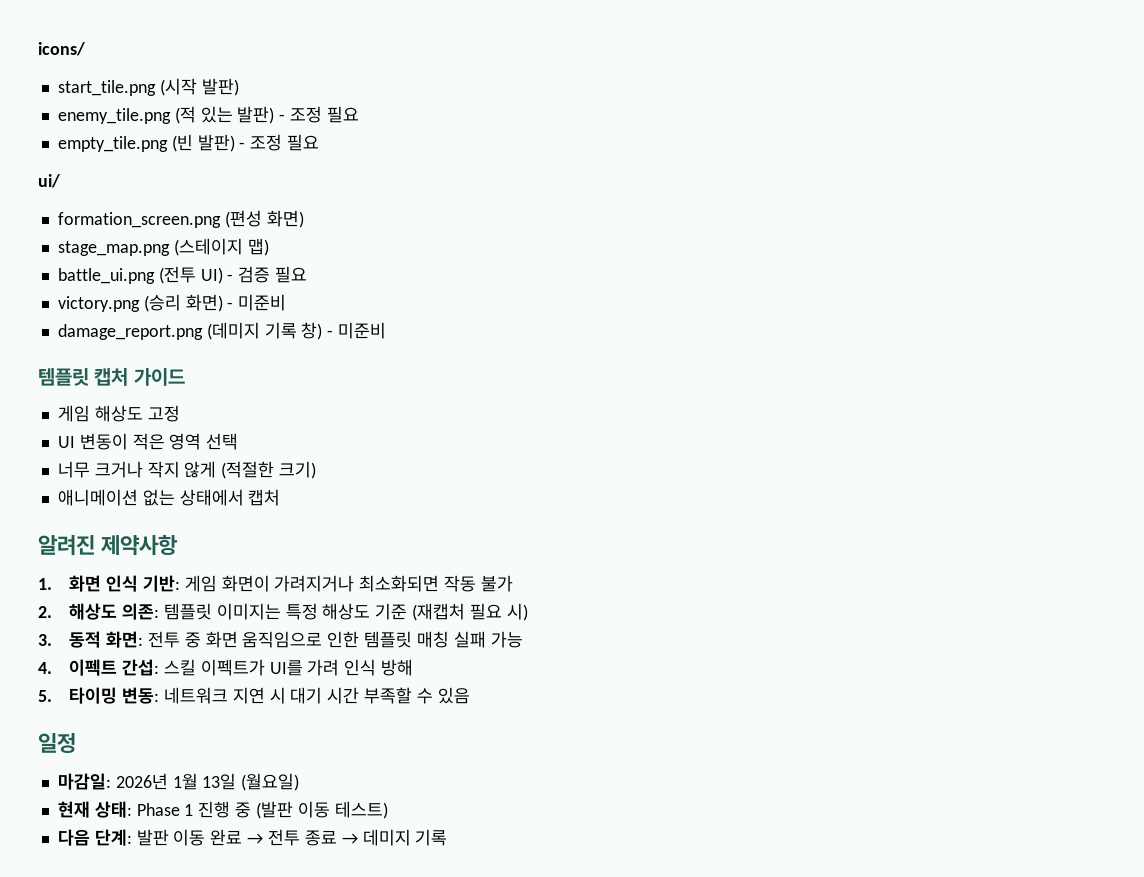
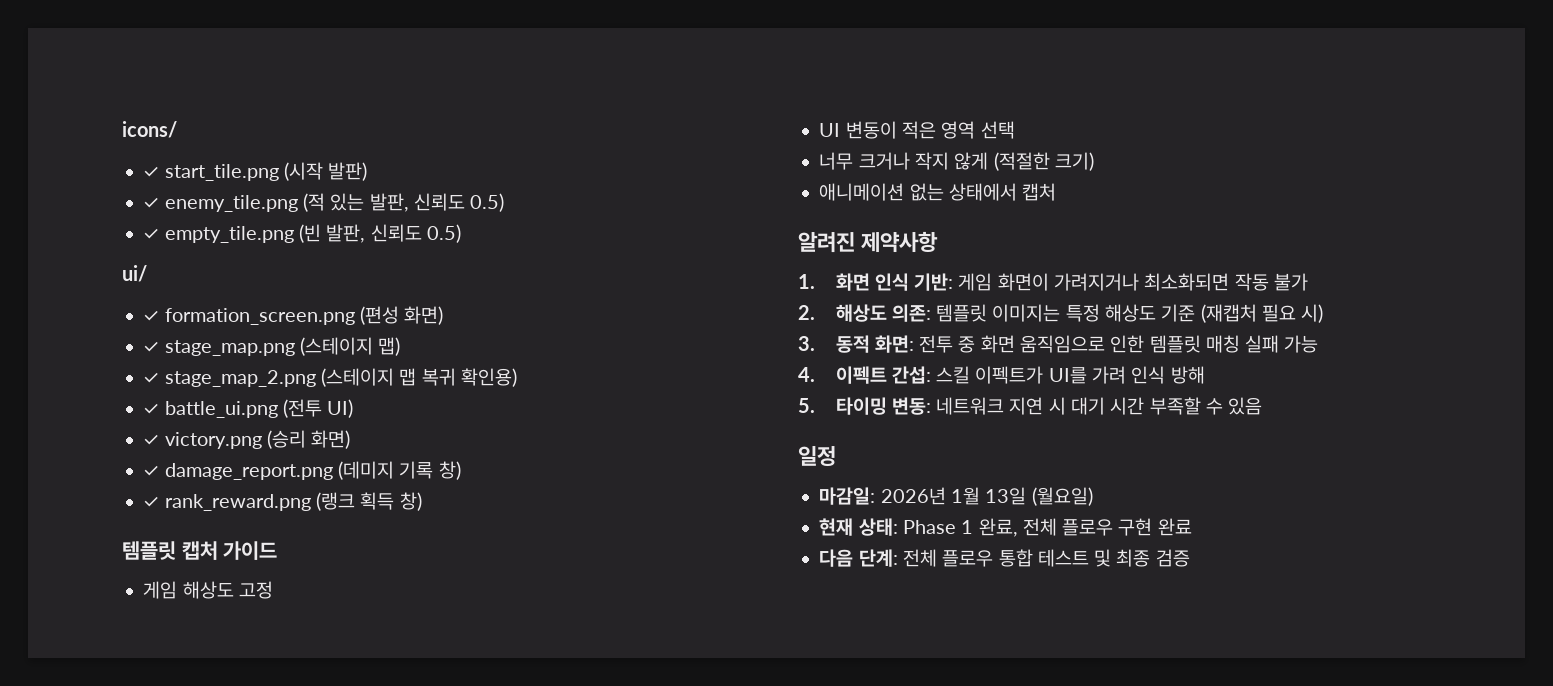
- start_tile.png (시작 발판)
+ ✓ start_tile.png (시작 발판)
- enemy_tile.png (적 있는 발판) - 조정 필요
- empty_tile.png (빈 발판) - 조정 필요
+ ✓ enemy_tile.png (적 있는 발판, 신뢰도 0.5)
+ ✓ empty_tile.png (빈 발판, 신뢰도 0.5)
- formation_screen.png (편성 화면)
+ ✓ formation_screen.png (편성 화면)
- stage_map.png (스테이지 맵)
+ ✓ stage_map.png (스테이지 맵)
- battle_ui.png (전투 UI) - 검증 필요
- victory.png (승리 화면) - 미준비
- damage_report.png (데미지 기록 창) - 미준비
+ ✓ stage_map_2.png (스테이지 맵 복귀 확인용)
+ ✓ battle_ui.png (전투 UI)
+ ✓ victory.png (승리 화면)
+ ✓ damage_report.png (데미지 기록 창)
+ ✓ rank_reward.png (랭크 획득 창)
- 현재 상태: Phase 1 진행 중 (발판 이동 테스트)
- 다음 단계: 발판 이동 완료 → 전투 종료 → 데미지 기록
+ 현재 상태: Phase 1 완료, 전체 플로우 구현 완료
+ 다음 단계: 전체 플로우 통합 테스트 및 최종 검증

